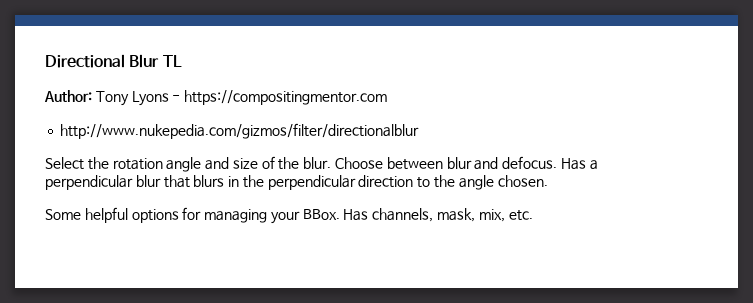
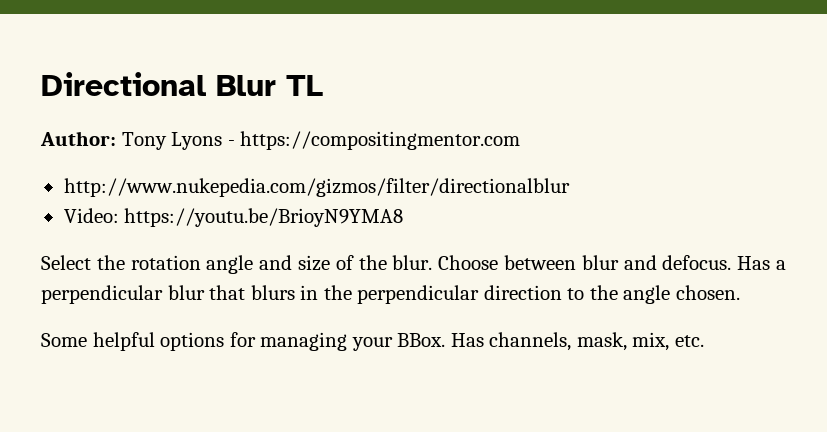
+ Video: https://youtu.be/BrioyN9YMA8

